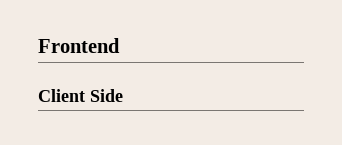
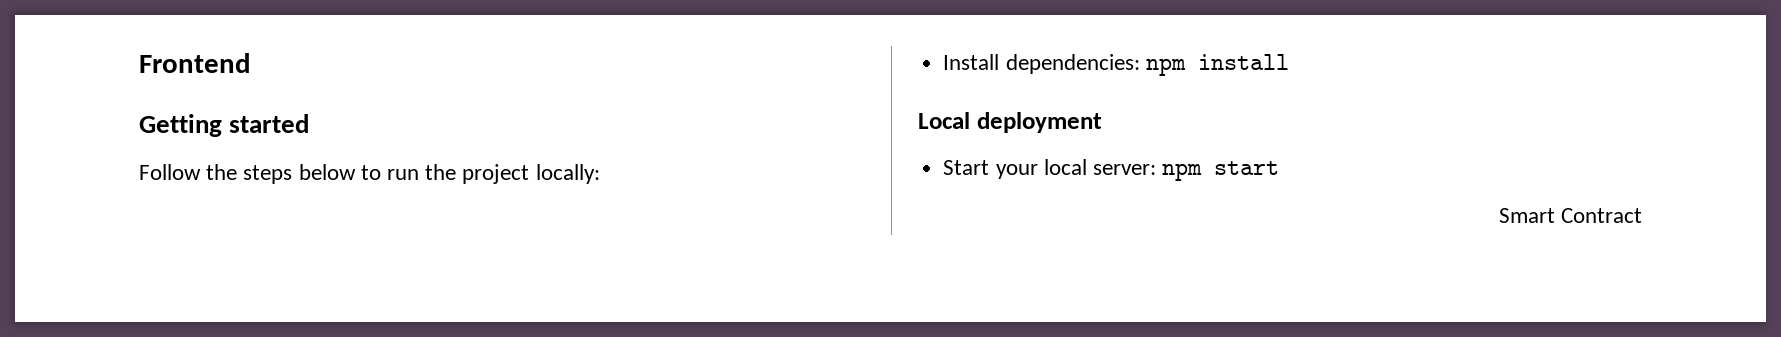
- Client Side
+ Getting started
+ Follow the steps below to run the project locally:
+ Install dependencies: npm install
+ Local deployment
+ Start your local server: npm start
+ Smart Contract

